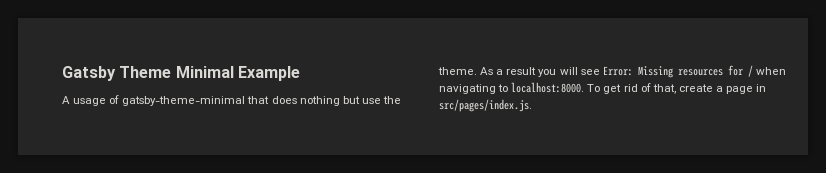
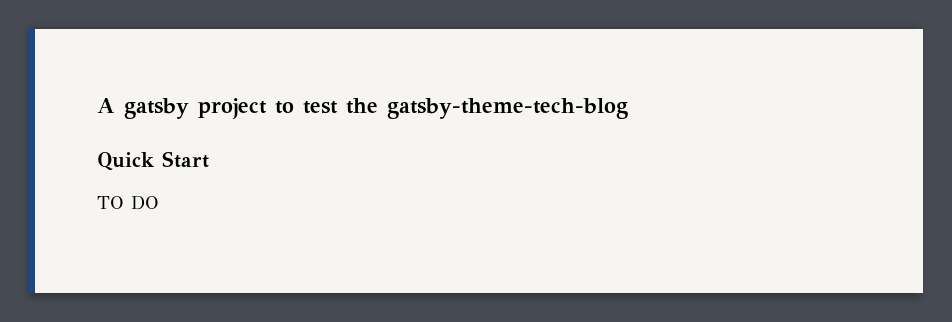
- Gatsby Theme Minimal Example
- A usage of gatsby-theme-minimal that does nothing but use the theme. As a result you will see Error: Missing resources for / when navigating to localhost:8000. To get rid of that, create a page in src/pages/index.js.
+ A gatsby project to test the gatsby-theme-tech-blog
+ Quick Start
+ TO DO

